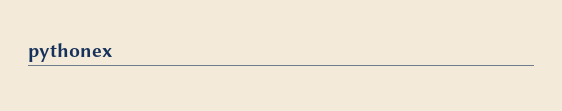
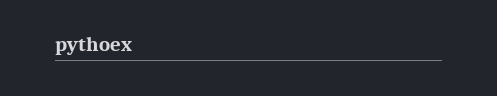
- pythonex
+ pythoex

